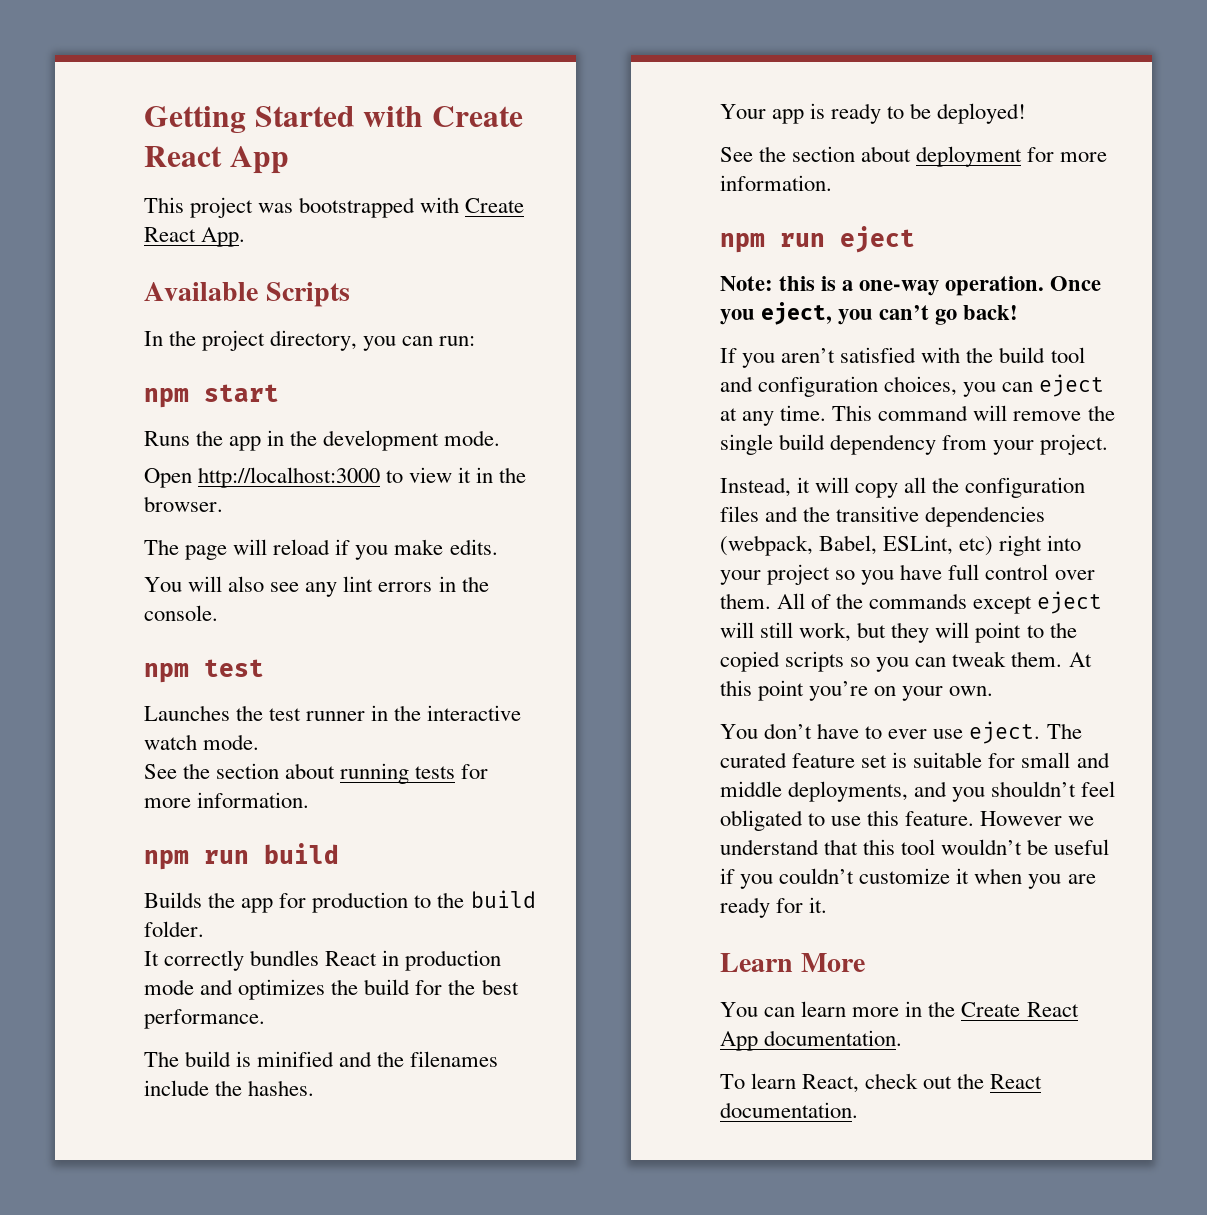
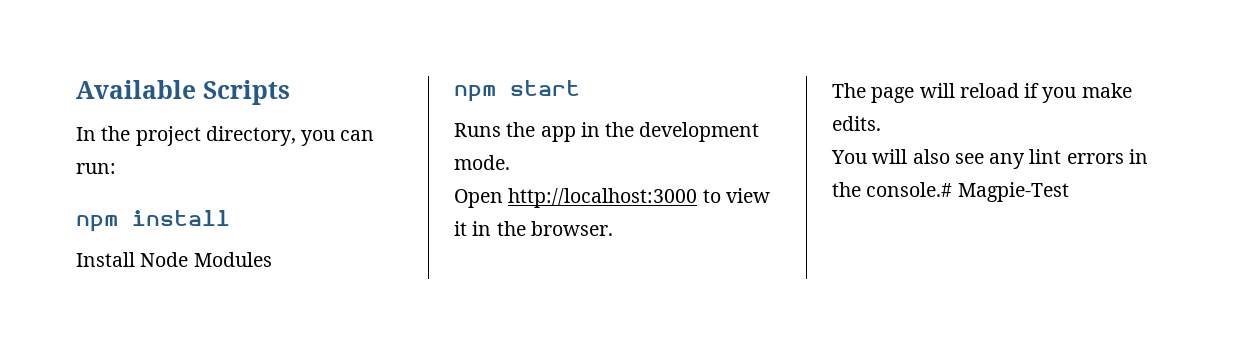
- Getting Started with Create React App
- This project was bootstrapped with Create React App.
+ npm install
+ Install Node Modules
- You will also see any lint errors in the console.
- npm test
- Launches the test runner in the interactive watch mode.
- See the section about running tests for more information.
- npm run build
- Builds the app for production to the build folder.
- It correctly bundles React in production mode and optimizes the build for the best performance.
- The build is minified and the filenames include the hashes.
- Your app is ready to be deployed!
- See the section about deployment for more information.
- npm run eject
- Note: this is a one-way operation. Once you eject, you can’t go back!
- If you aren’t satisfied with the build tool and configuration choices, you can eject at any time. This command will remove the single build dependency from your project.
- Instead, it will copy all the configuration files and the transitive dependencies (webpack, Babel, ESLint, etc) right into your project so you have full control over them. All of the commands except eject will still work, but they will point to the copied scripts so you can tweak them. At this point you’re on your own.
- You don’t have to ever use eject. The curated feature set is suitable for small and middle deployments, and you shouldn’t feel obligated to use this feature. However we understand that this tool wouldn’t be useful if you couldn’t customize it when you are ready for it.
- Learn More
- You can learn more in the Create React App documentation.
- To learn React, check out the React documentation.
+ You will also see any lint errors in the console.# Magpie-Test

